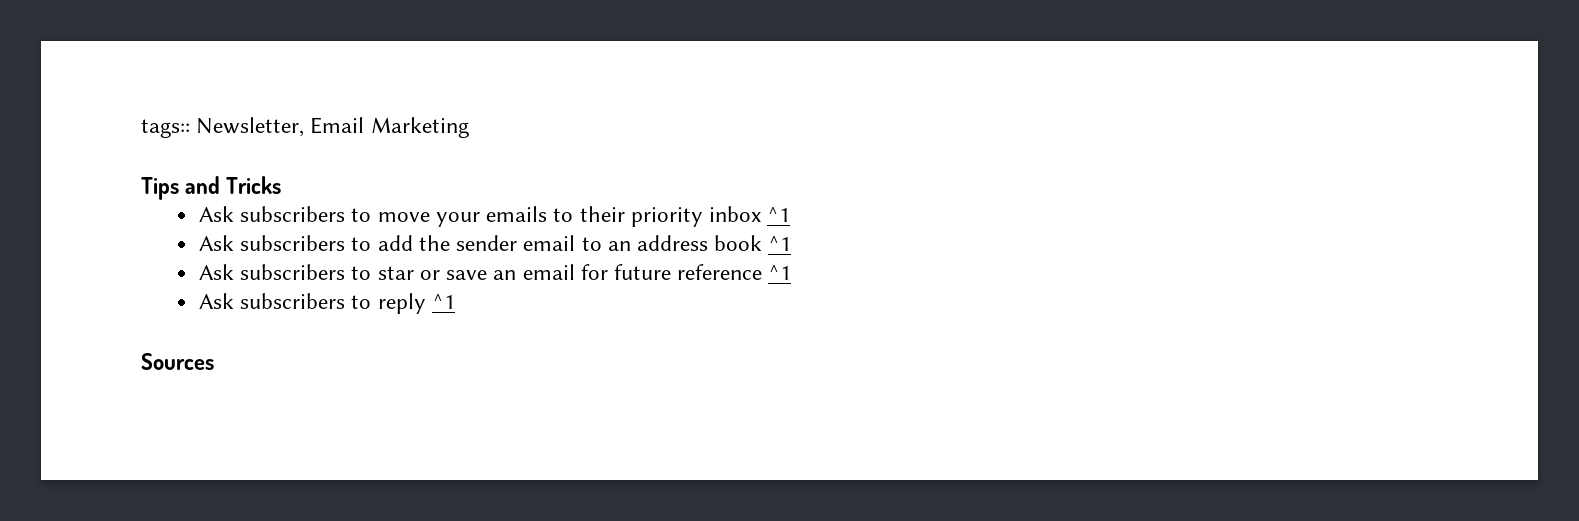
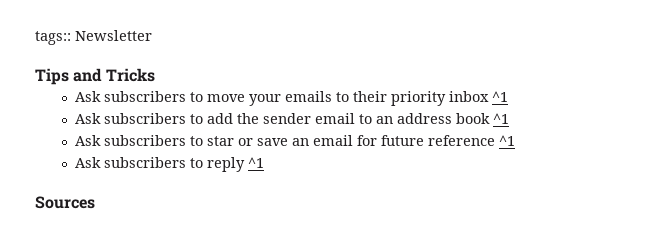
- tags:: Newsletter, Email Marketing
+ tags:: Newsletter

